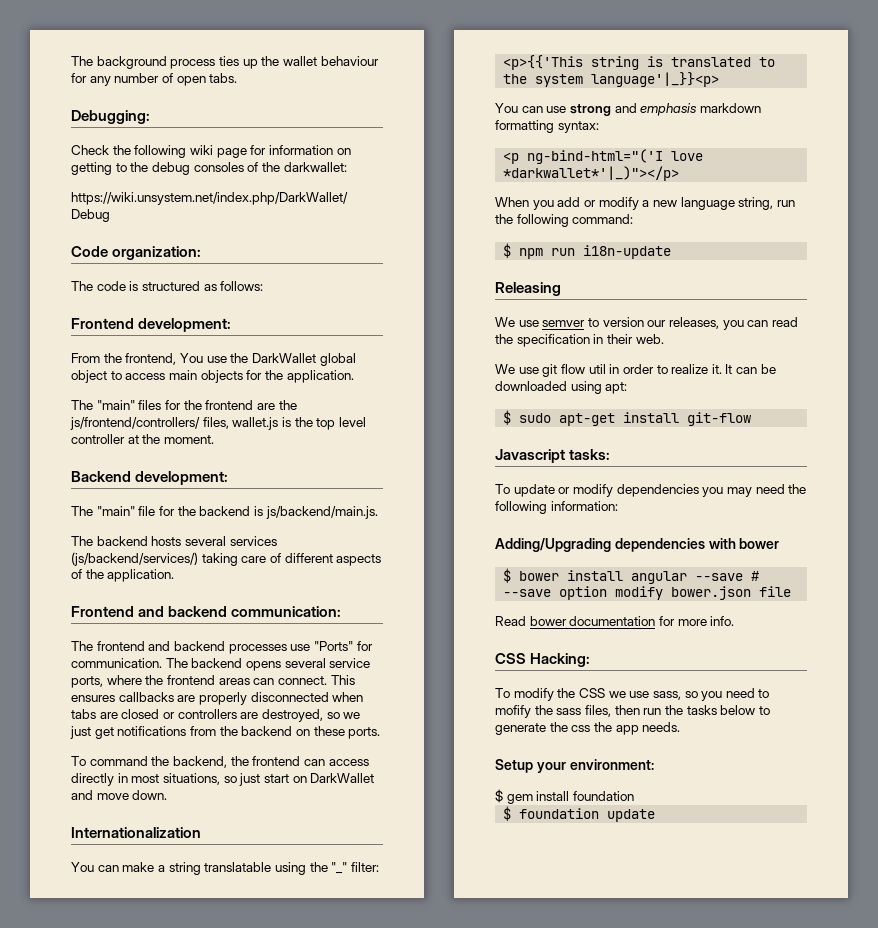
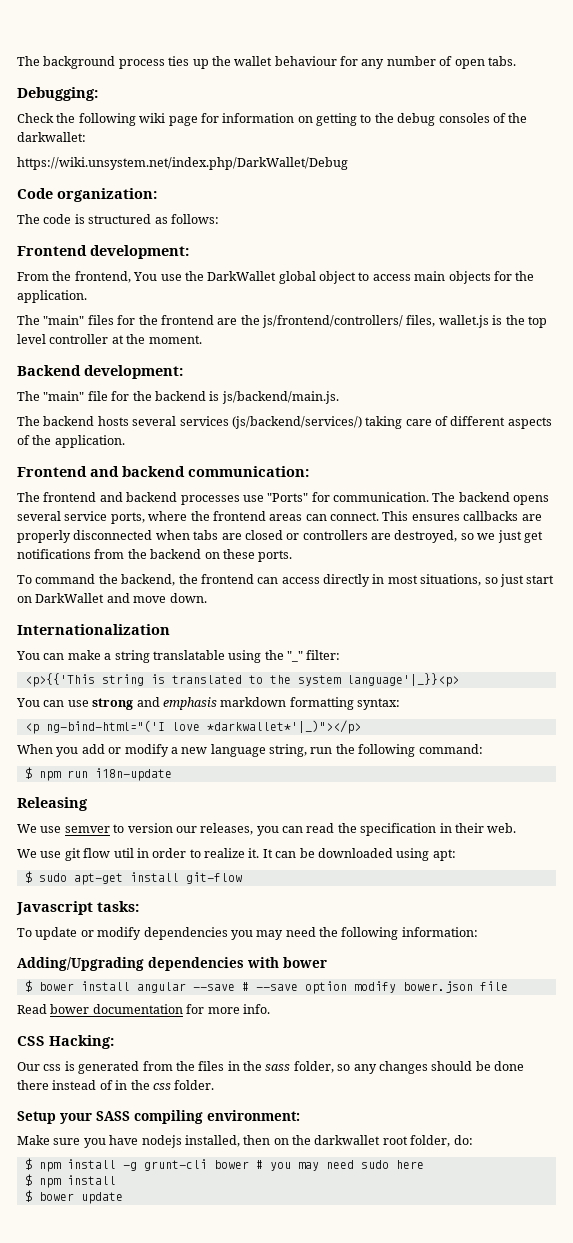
- To modify the CSS we use sass, so you need to mofify the sass files, then run the tasks below to generate the css the app needs.
+ Our css is generated from the files in the sass folder, so any changes should be done there instead of in the css folder.
- Setup your environment:
+ Setup your SASS compiling environment:
- $ gem install foundation
- $ foundation update
+ Make sure you have nodejs installed, then on the darkwallet root folder, do:
+ $ npm install -g grunt-cli bower # you may need sudo here
+ $ npm install
+ $ bower update

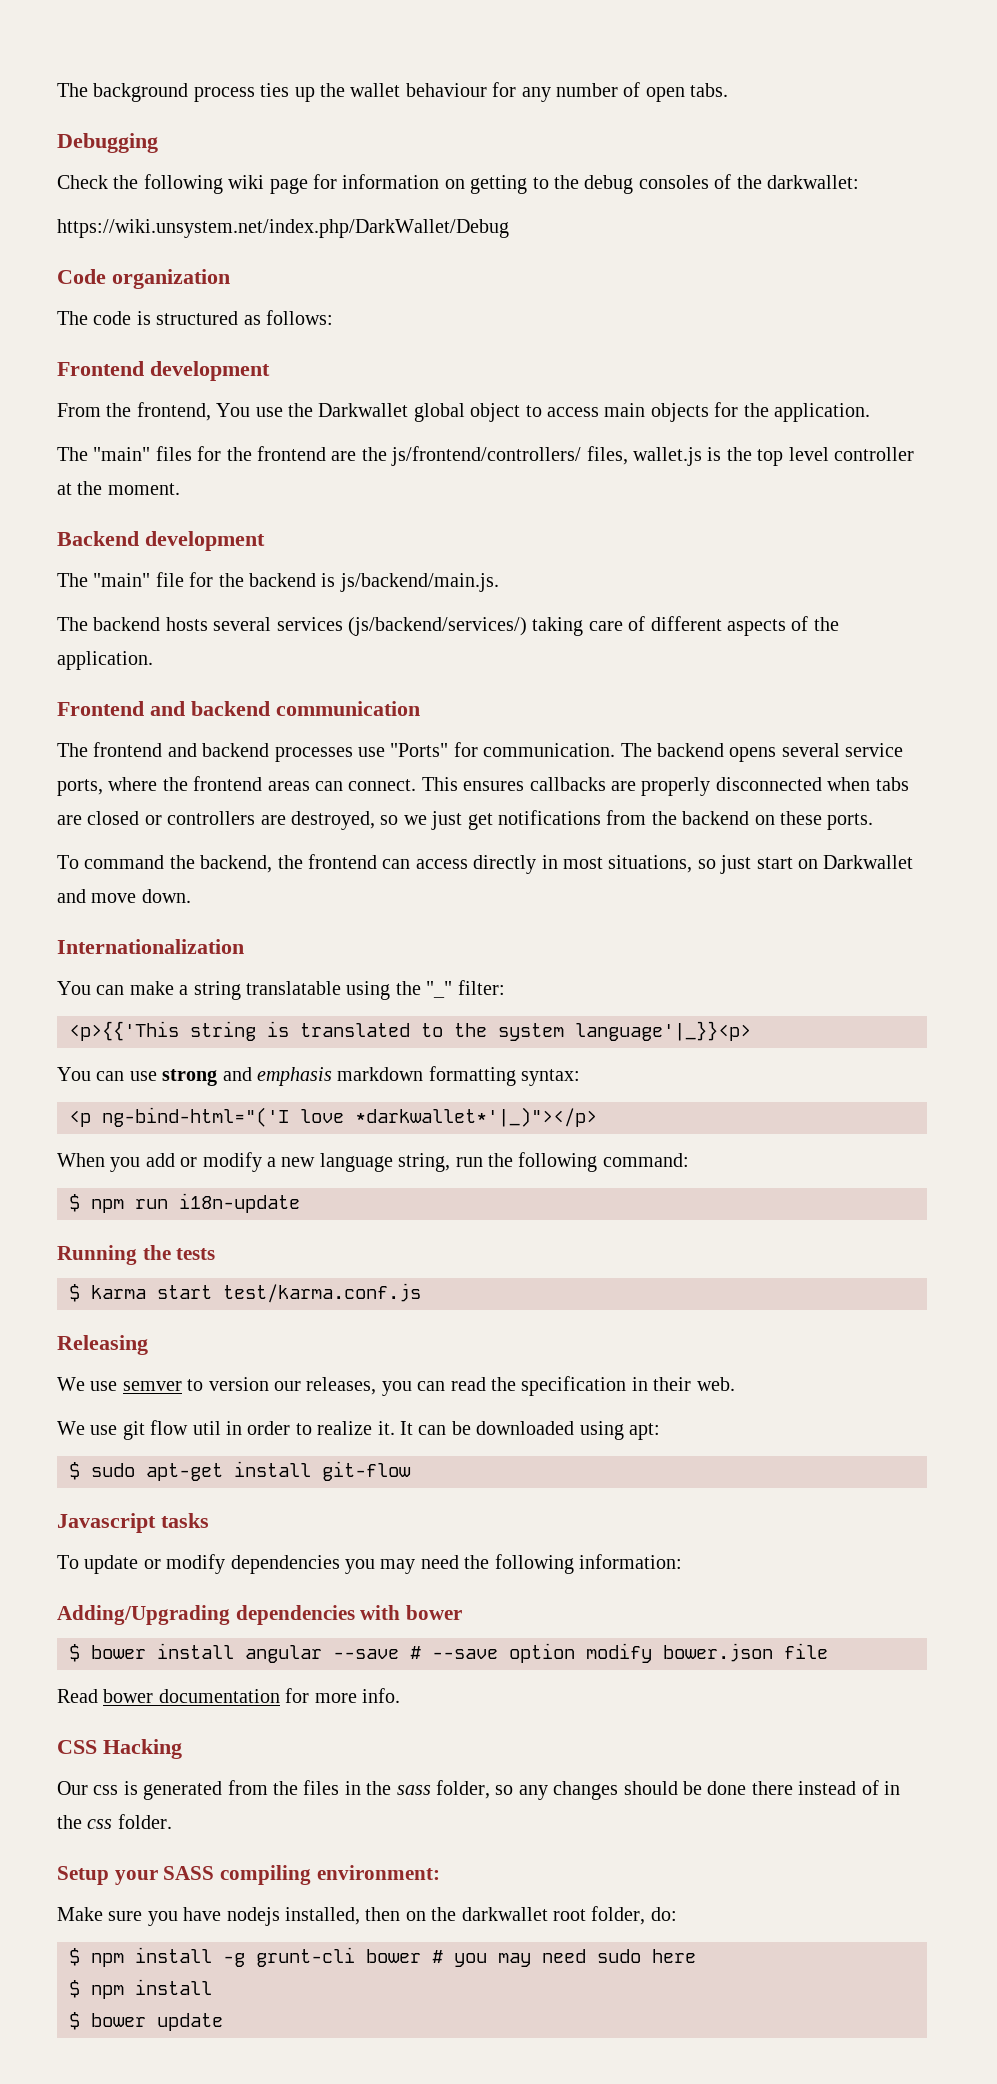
- Debugging:
+ Debugging
- Code organization:
+ Code organization
- Frontend development:
+ Frontend development
- From the frontend, You use the DarkWallet global object to access main objects for the application.
+ From the frontend, You use the Darkwallet global object to access main objects for the application.
- Backend development:
+ Backend development
- Frontend and backend communication:
+ Frontend and backend communication
- To command the backend, the frontend can access directly in most situations, so just start on DarkWallet and move down.
+ To command the backend, the frontend can access directly in most situations, so just start on Darkwallet and move down.
+ Running the tests
+ $ karma start test/karma.conf.js
- Javascript tasks:
+ Javascript tasks
- CSS Hacking:
+ CSS Hacking

